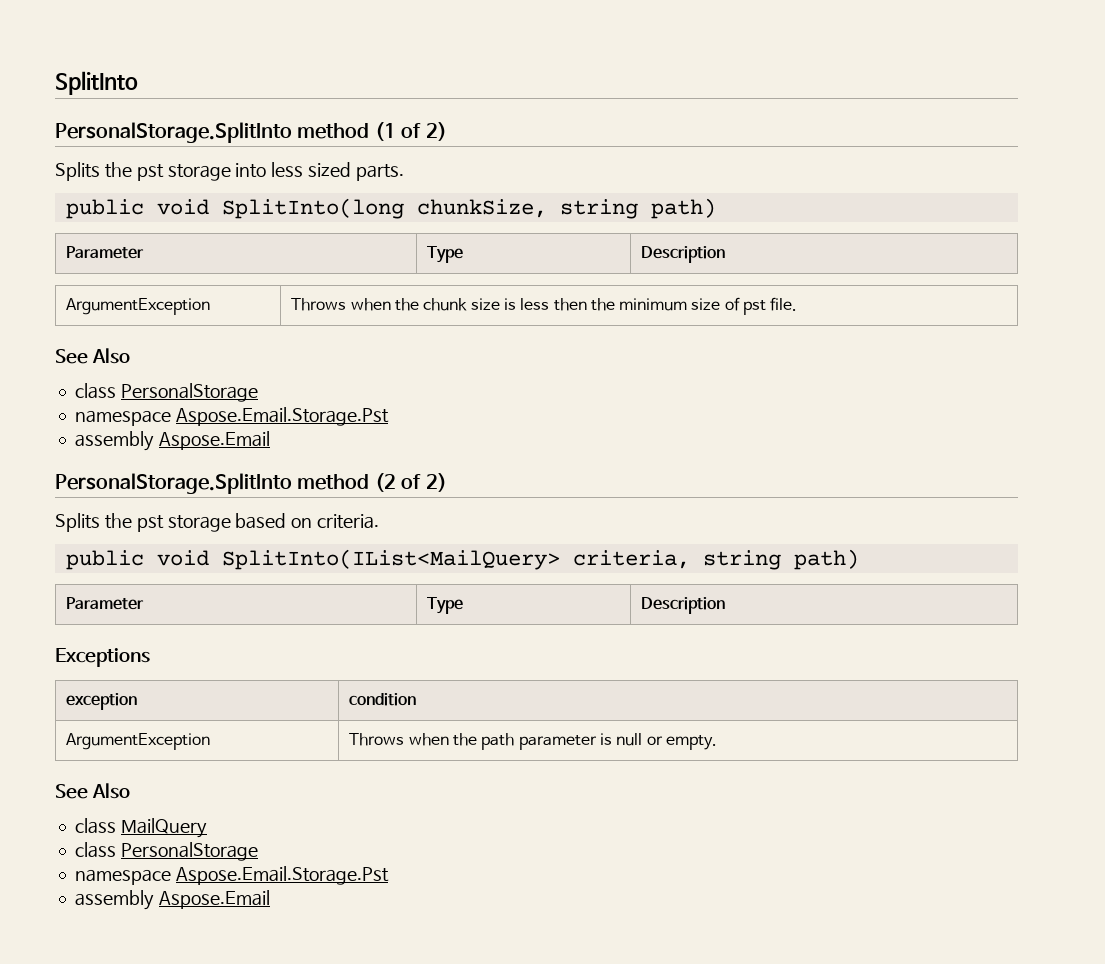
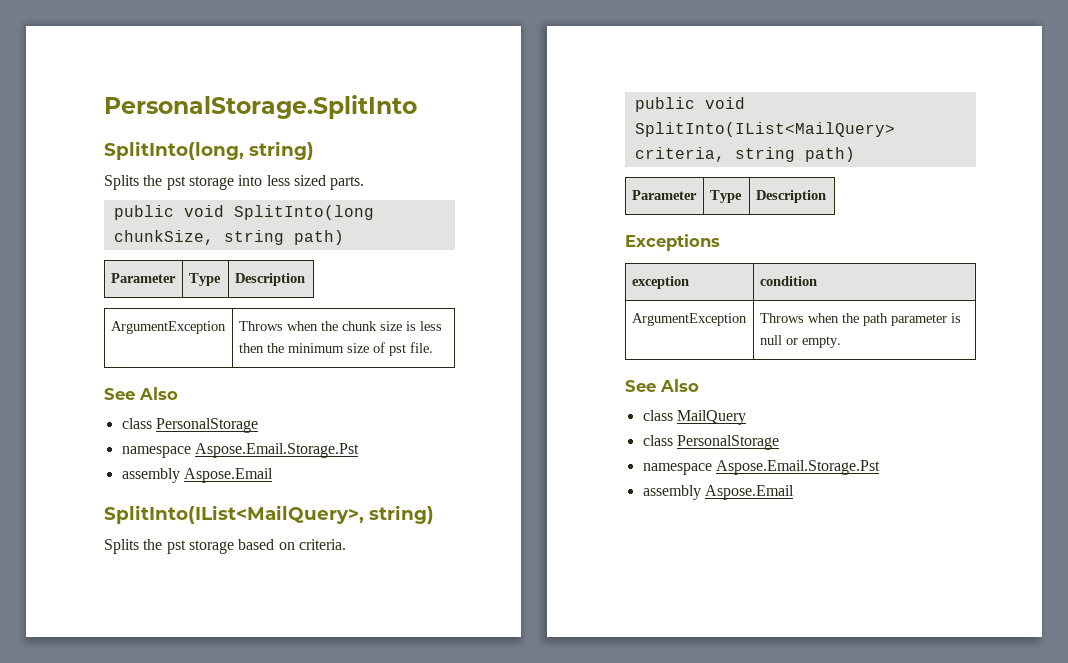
- SplitInto
- PersonalStorage.SplitInto method (1 of 2)
+ PersonalStorage.SplitInto
+ SplitInto(long, string)
- PersonalStorage.SplitInto method (2 of 2)
+ SplitInto(IList<MailQuery>, string)

